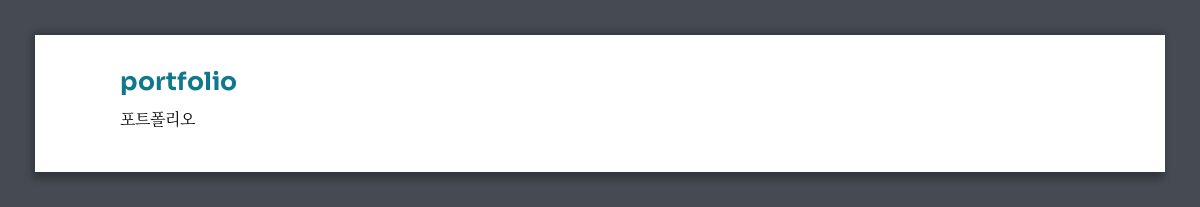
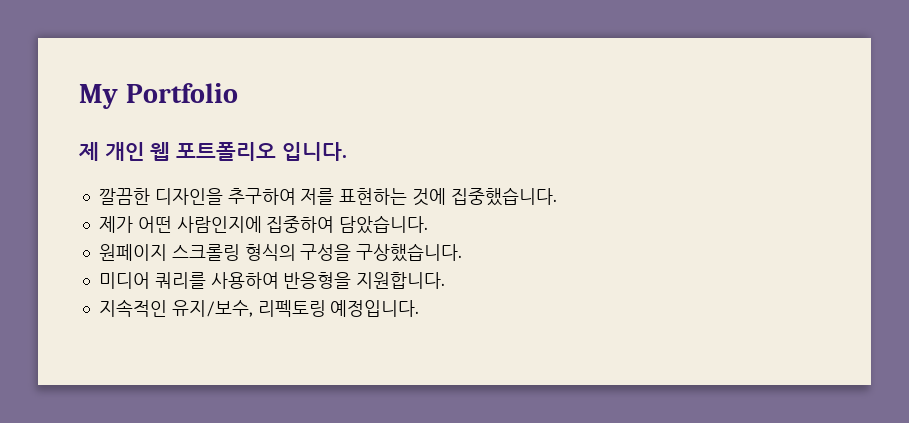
- portfolio
- 포트폴리오
+ My Portfolio
+ 제 개인 웹 포트폴리오 입니다.
+ 깔끔한 디자인을 추구하여 저를 표현하는 것에 집중했습니다.
+ 제가 어떤 사람인지에 집중하여 담았습니다.
+ 원페이지 스크롤링 형식의 구성을 구상했습니다.
+ 미디어 쿼리를 사용하여 반응형을 지원합니다.
+ 지속적인 유지/보수, 리펙토링 예정입니다.

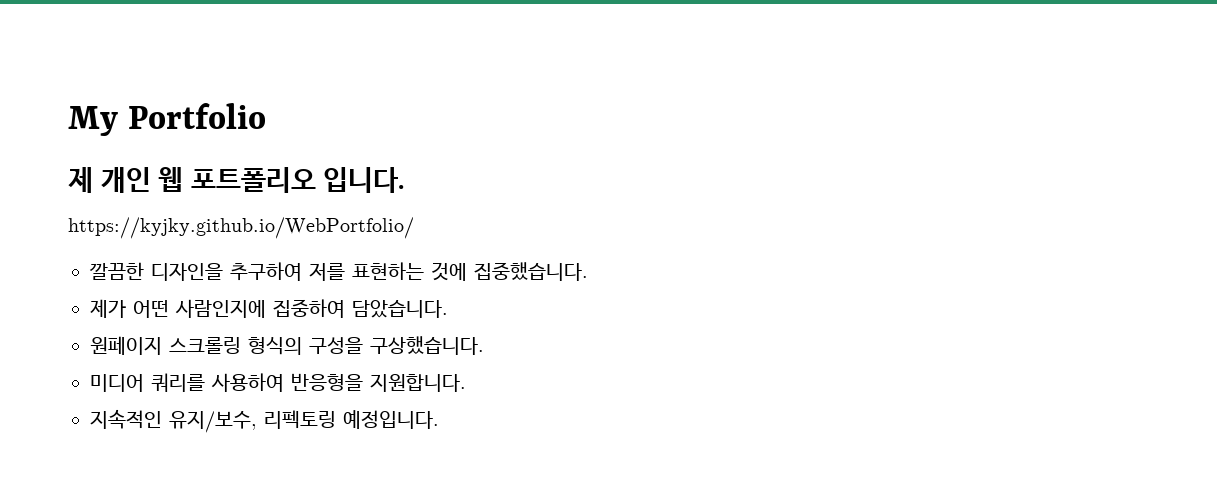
+ https://kyjky.github.io/WebPortfolio/

